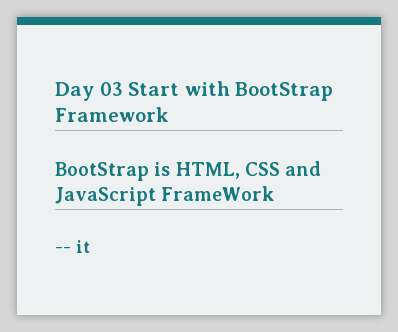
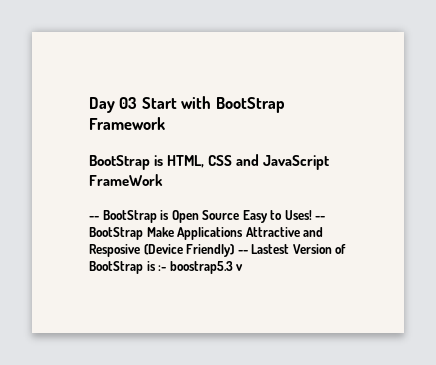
- -- it
+ -- BootStrap is Open Source Easy to Uses! -- BootStrap Make Applications Attractive and Resposive (Device Friendly) -- Lastest Version of BootStrap is :- boostrap5.3 v

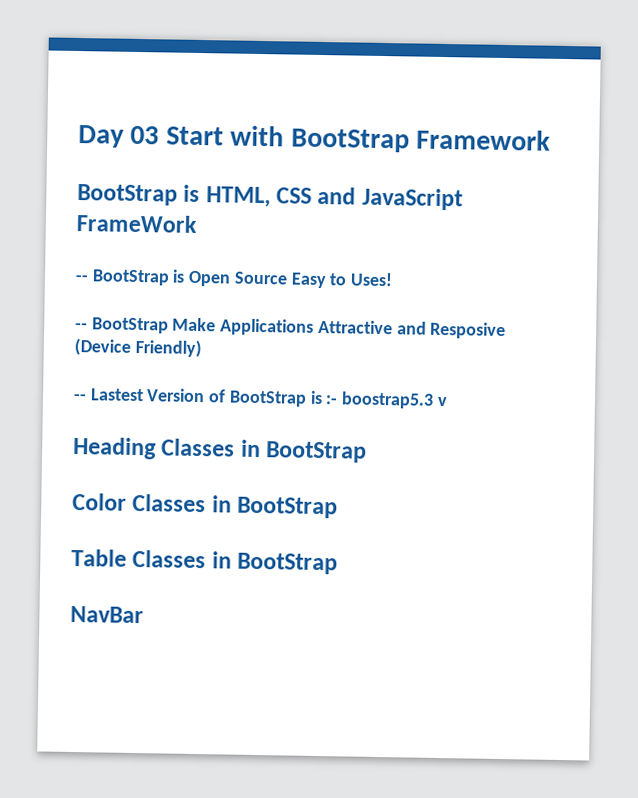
- -- BootStrap is Open Source Easy to Uses! -- BootStrap Make Applications Attractive and Resposive (Device Friendly) -- Lastest Version of BootStrap is :- boostrap5.3 v
+ -- BootStrap is Open Source Easy to Uses!
+ -- BootStrap Make Applications Attractive and Resposive (Device Friendly)
+ -- Lastest Version of BootStrap is :- boostrap5.3 v
+ Heading Classes in BootStrap
+ Color Classes in BootStrap
+ Table Classes in BootStrap
+ NavBar

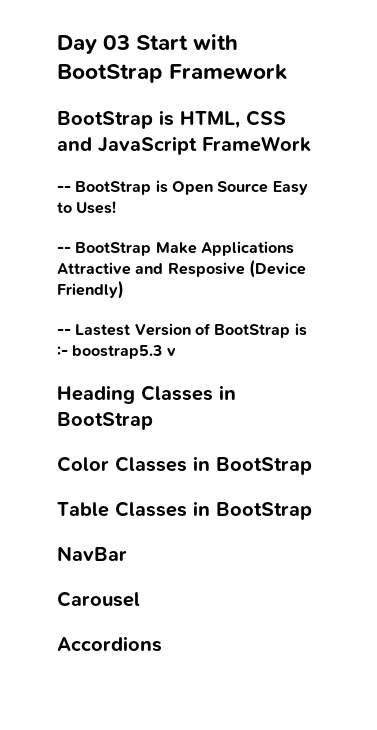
+ Carousel
+ Accordions

